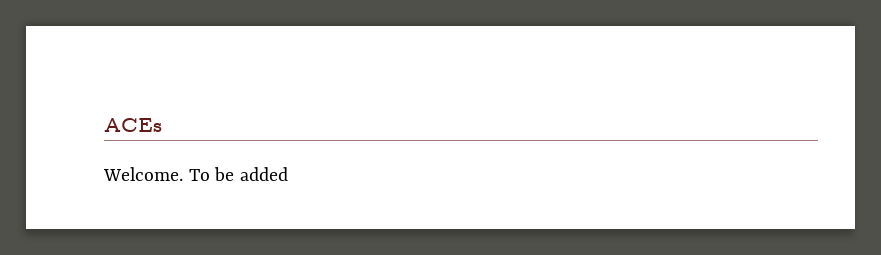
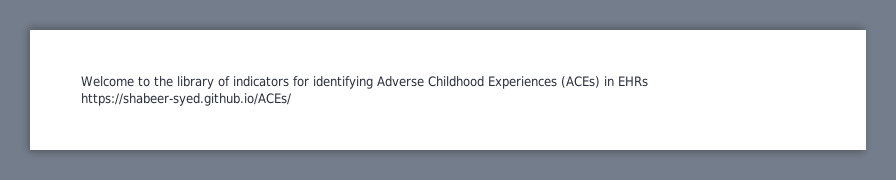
- ACEs
- Welcome. To be added
+ Welcome to the library of indicators for identifying Adverse Childhood Experiences (ACEs) in EHRs https://shabeer-syed.github.io/ACEs/

